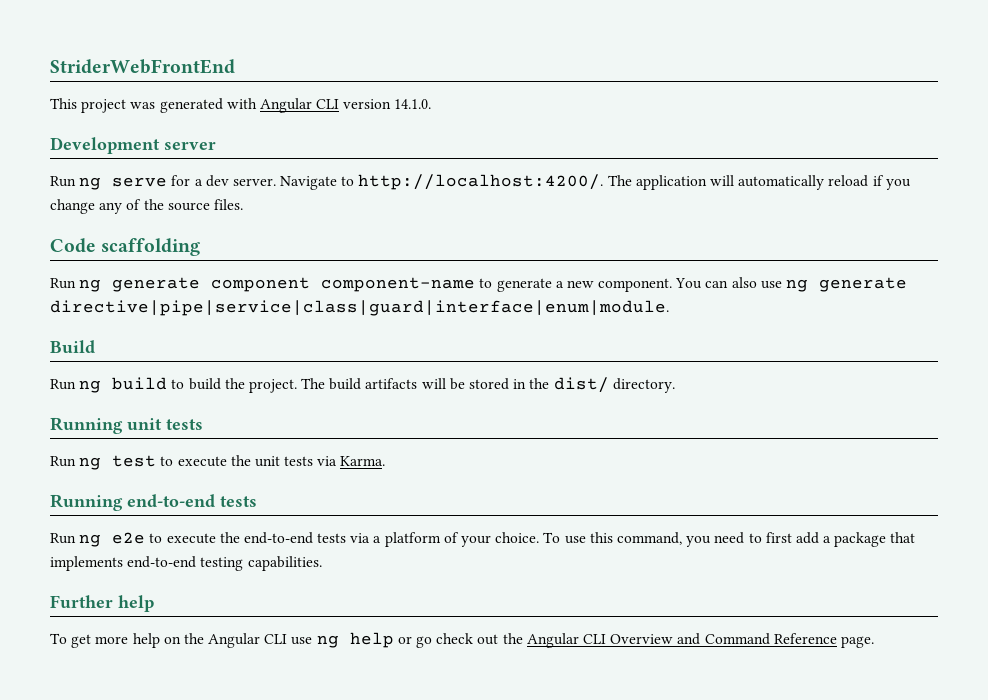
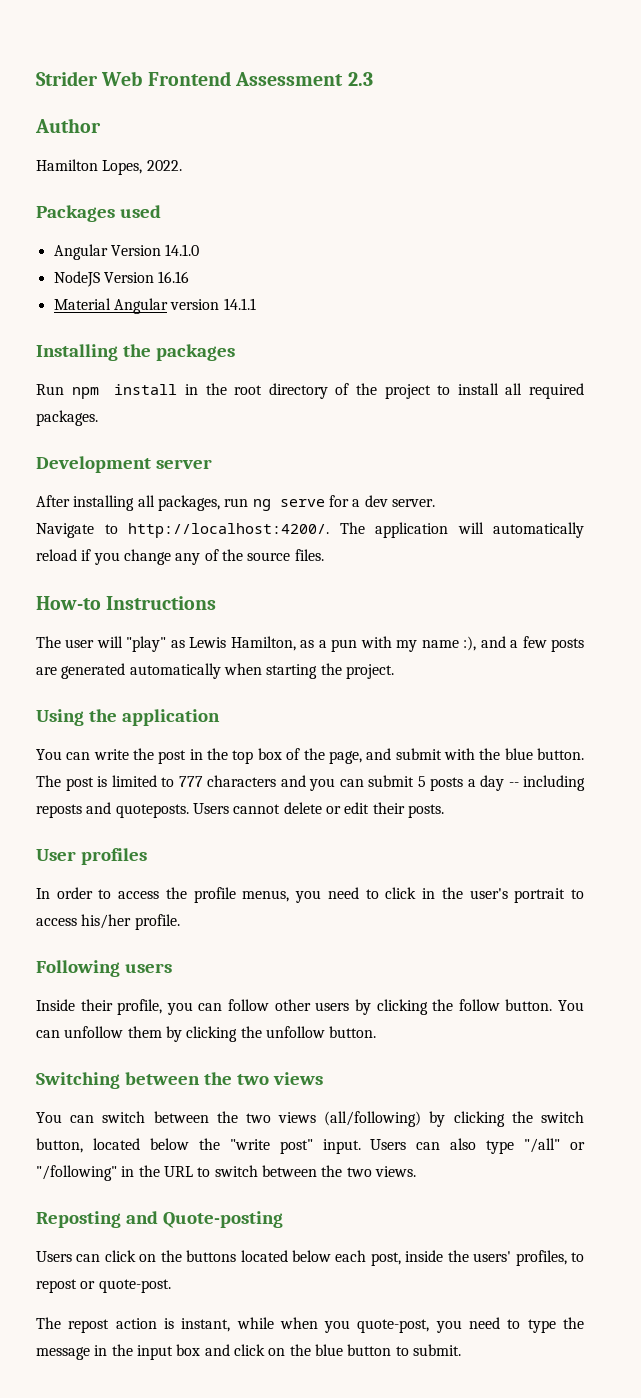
- StriderWebFrontEnd
- This project was generated with Angular CLI version 14.1.0.
+ Strider Web Frontend Assessment 2.3
+ Author
+ Hamilton Lopes, 2022.
+ Packages used
+ Angular Version 14.1.0
+ NodeJS Version 16.16
+ Material Angular version 14.1.1
+ Installing the packages
+ Run npm install in the root directory of the project to install all required packages.
  Development server
- Run ng serve for a dev server. Navigate to http://localhost:4200/.
+ After installing all packages, run ng serve for a dev server.
+ Navigate to http://localhost:4200/.
- Code scaffolding
- Run ng generate component component-name to generate a new component. You can also use ng generate directive|pipe|service|class|guard|interface|enum|module.
- Build
- Run ng build to build the project. The build artifacts will be stored in the dist/ directory.
- Running unit tests
- Run ng test to execute the unit tests via Karma.
- Running end-to-end tests
- Run ng e2e to execute the end-to-end tests via a platform of your choice. To use this command, you need to first add a package that implements end-to-end testing capabilities.
- Further help
- To get more help on the Angular CLI use ng help or go check out the Angular CLI Overview and Command Reference page.
+ How-to Instructions
+ The user will "play" as Lewis Hamilton, as a pun with my name :), and a few posts are generated automatically when starting the project.
+ Using the application
+ You can write the post in the top box of the page, and submit with the blue button. The post is limited to 777 characters and you can submit 5 posts a day -- including reposts and quoteposts. Users cannot delete or edit their posts.
+ User profiles
+ In order to access the profile menus, you need to click in the user's portrait to access his/her profile.
+ Following users
+ Inside their profile, you can follow other users by clicking the follow button. You can unfollow them by clicking the unfollow button.
+ Switching between the two views
+ You can switch between the two views (all/following) by clicking the switch button, located below the "write post" input. Users can also type "/all" or "/following" in the URL to switch between the two views.
+ Reposting and Quote-posting
+ Users can click on the buttons located below each post, inside the users' profiles, to repost or quote-post.
+ The repost action is instant, while when you quote-post, you need to type the message in the input box and click on the blue button to submit.

